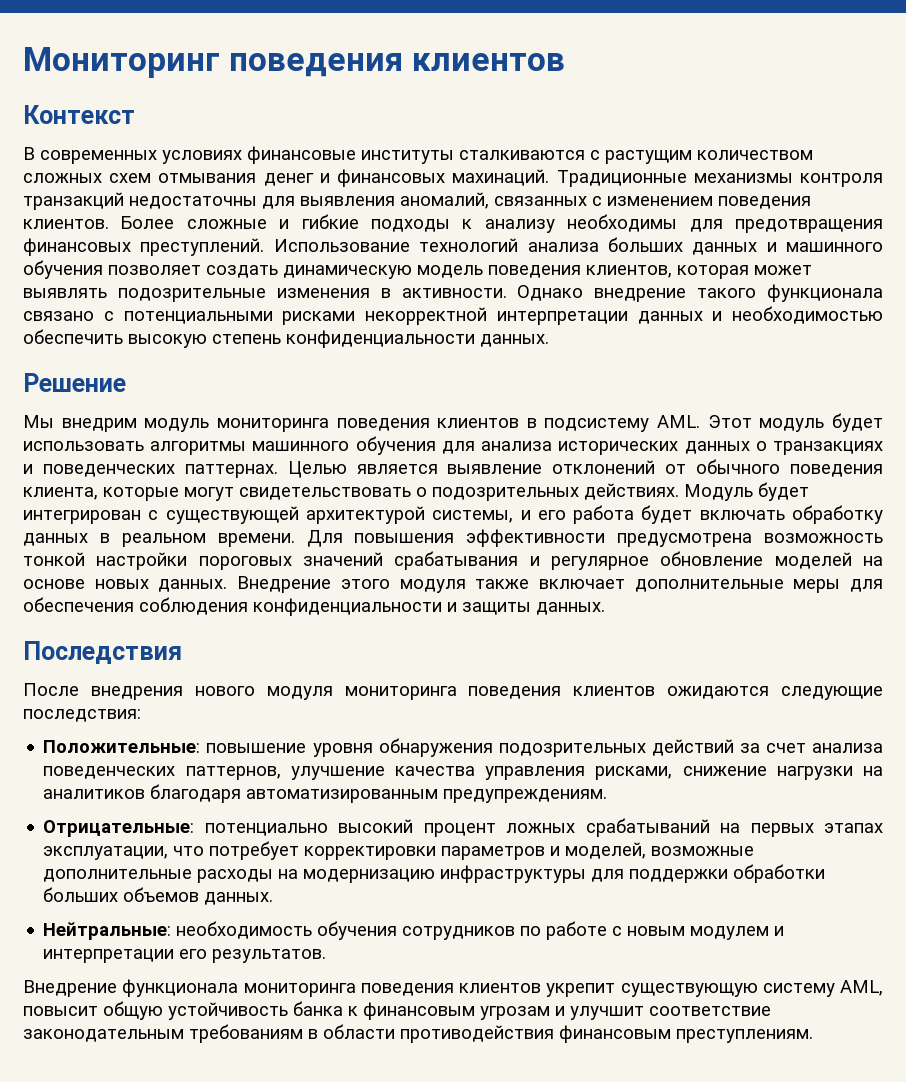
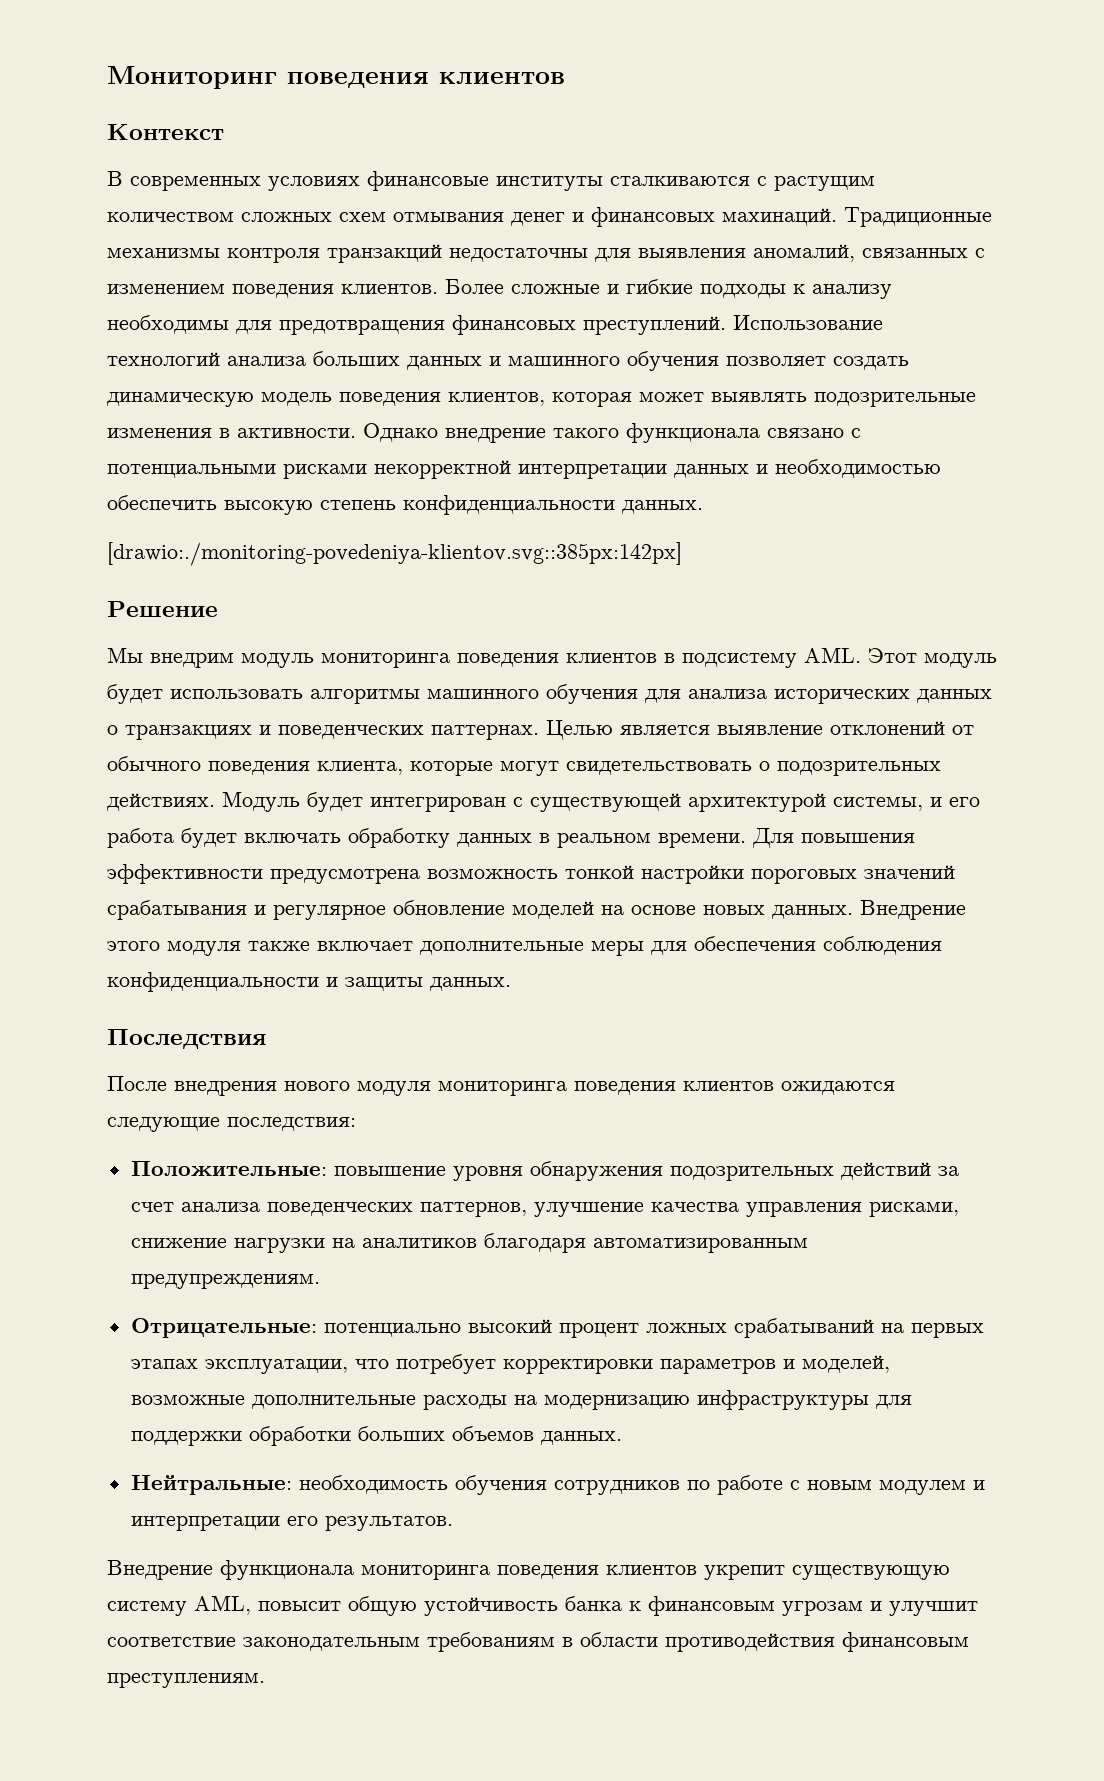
+ [drawio:./monitoring-povedeniya-klientov.svg::385px:142px]

